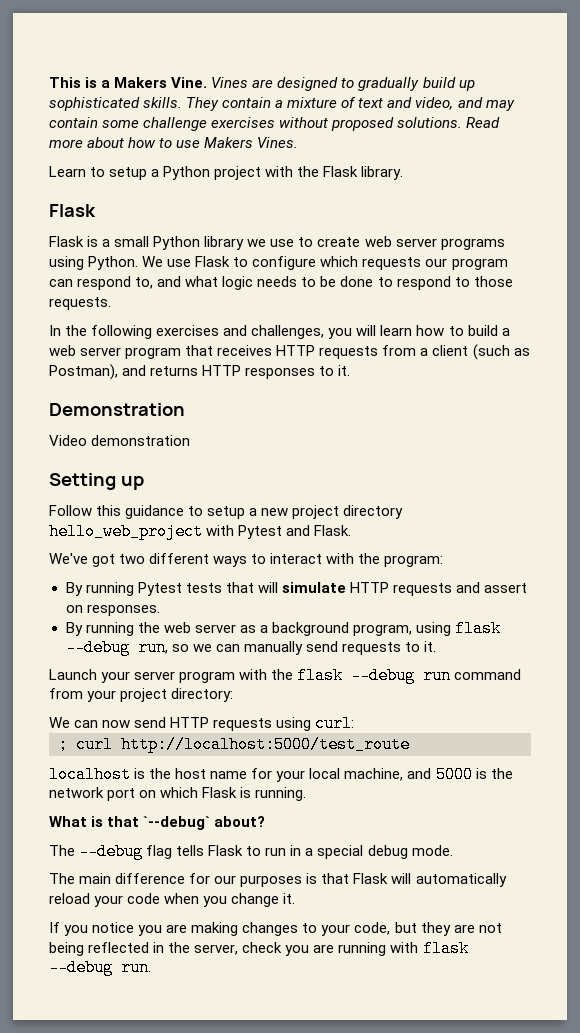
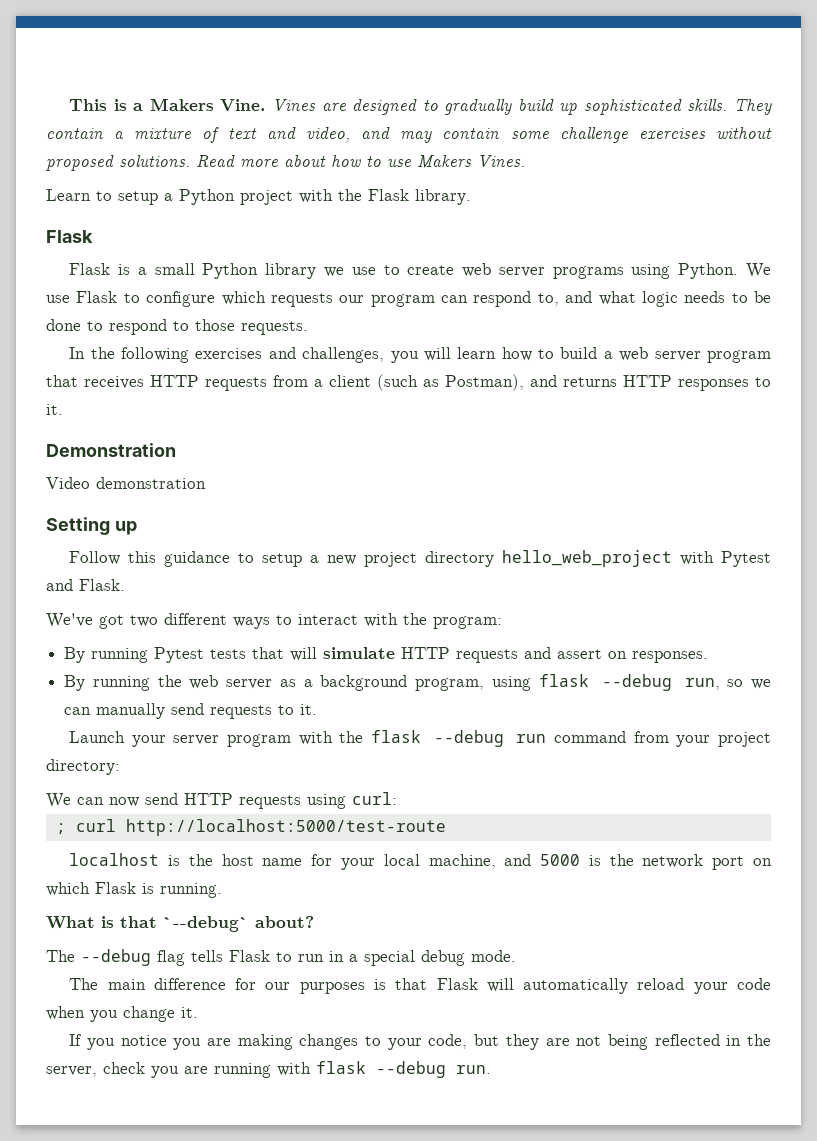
- ; curl http://localhost:5000/test_route
+ ; curl http://localhost:5000/test-route

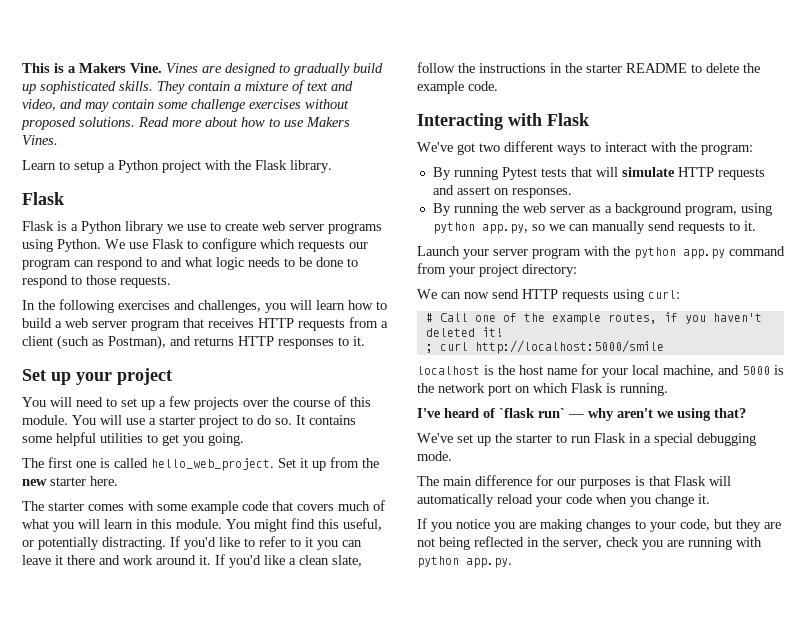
- Flask is a small Python library we use to create web server programs using Python.
+ Flask is a Python library we use to create web server programs using Python.
- We use Flask to configure which requests our program can respond to, and what logic needs to be done to respond to those requests.
+ We use Flask to configure which requests our program can respond to and what logic needs to be done to respond to those requests.
- Demonstration
- Video demonstration
- Setting up
- Follow this guidance to setup a new project directory hello_web_project with Pytest and Flask.
+ Set up your project
+ You will need to set up a few projects over the course of this module. You will use a starter project to do so. It contains some helpful utilities to get you going.
+ The first one is called hello_web_project. Set it up from the new starter here.
+ The starter comes with some example code that covers much of what you will learn in this module. You might find this useful, or potentially distracting. If you'd like to refer to it you can leave it there and work around it. If you'd like a clean slate, follow the instructions in the starter README to delete the example code.
+ Interacting with Flask
- By running the web server as a background program, using flask --debug run, so we can manually send requests to it.
+ By running the web server as a background program, using python app.py, so we can manually send requests to it.
- Launch your server program with the flask --debug run command from your project directory:
+ Launch your server program with the python app.py command from your project directory:
+ # Call one of the example routes, if you haven't deleted it!
- ; curl http://localhost:5000/test-route
+ ; curl http://localhost:5000/smile
- What is that `--debug` about?
- The --debug flag tells Flask to run in a special debug mode.
+ I've heard of `flask run` — why aren't we using that?
+ We've set up the starter to run Flask in a special debugging mode.
- If you notice you are making changes to your code, but they are not being reflected in the server, check you are running with flask --debug run.
+ If you notice you are making changes to your code, but they are not being reflected in the server, check you are running with python app.py.

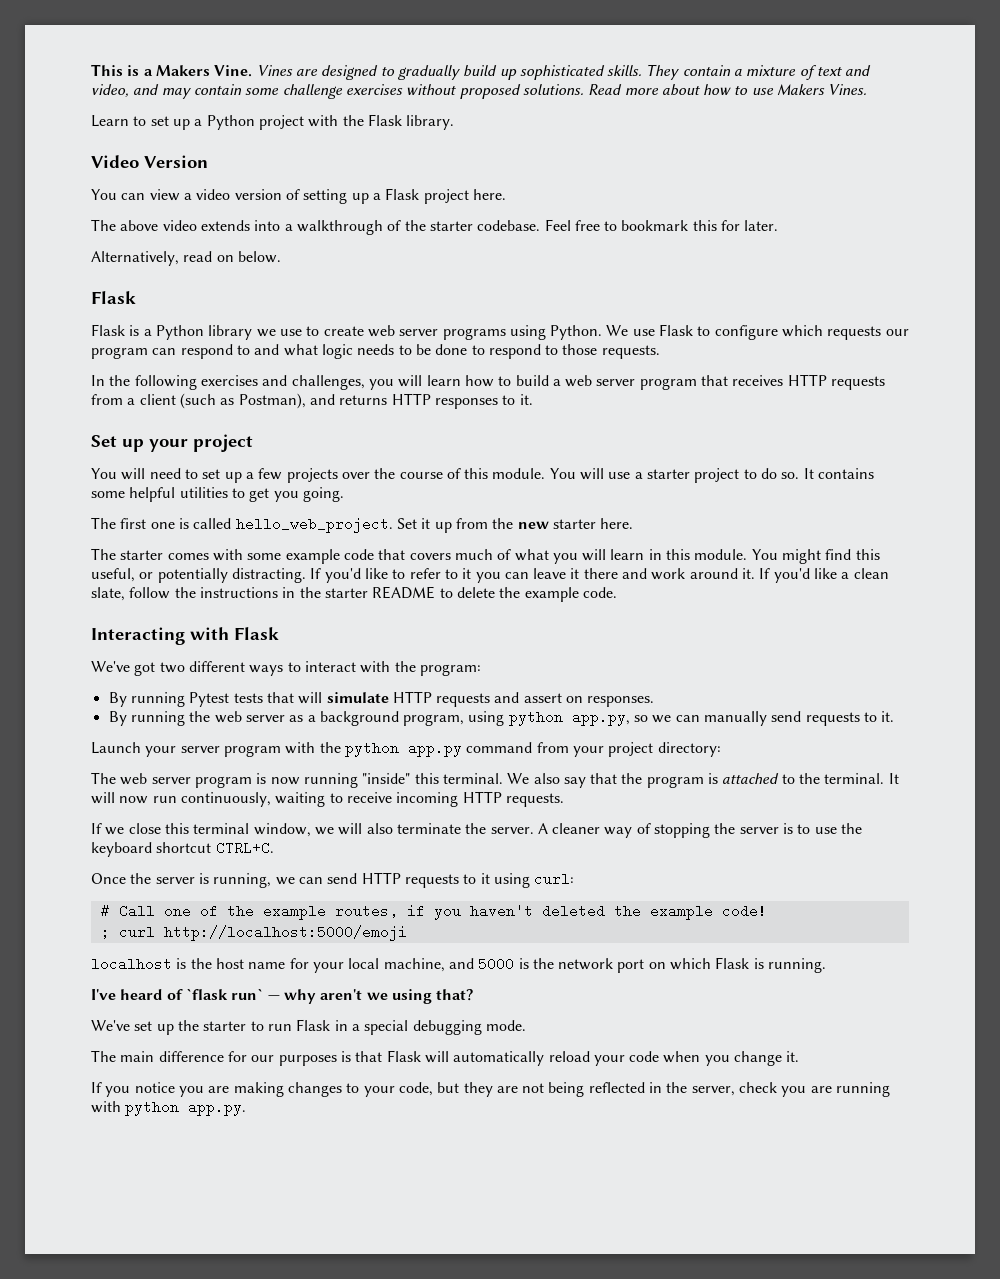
- Learn to setup a Python project with the Flask library.
+ Learn to set up a Python project with the Flask library.
+ Video Version
+ You can view a video version of setting up a Flask project here.
+ The above video extends into a walkthrough of the starter codebase. Feel free to bookmark this for later.
+ Alternatively, read on below.
- We can now send HTTP requests using curl:
+ The web server program is now running "inside" this terminal. We also say that the program is attached to the terminal. It will now run continuously, waiting to receive incoming HTTP requests.
+ If we close this terminal window, we will also terminate the server. A cleaner way of stopping the server is to use the keyboard shortcut CTRL+C.
+ Once the server is running, we can send HTTP requests to it using curl:
- # Call one of the example routes, if you haven't deleted it!
+ # Call one of the example routes, if you haven't deleted the example code!
- ; curl http://localhost:5000/smile
+ ; curl http://localhost:5000/emoji

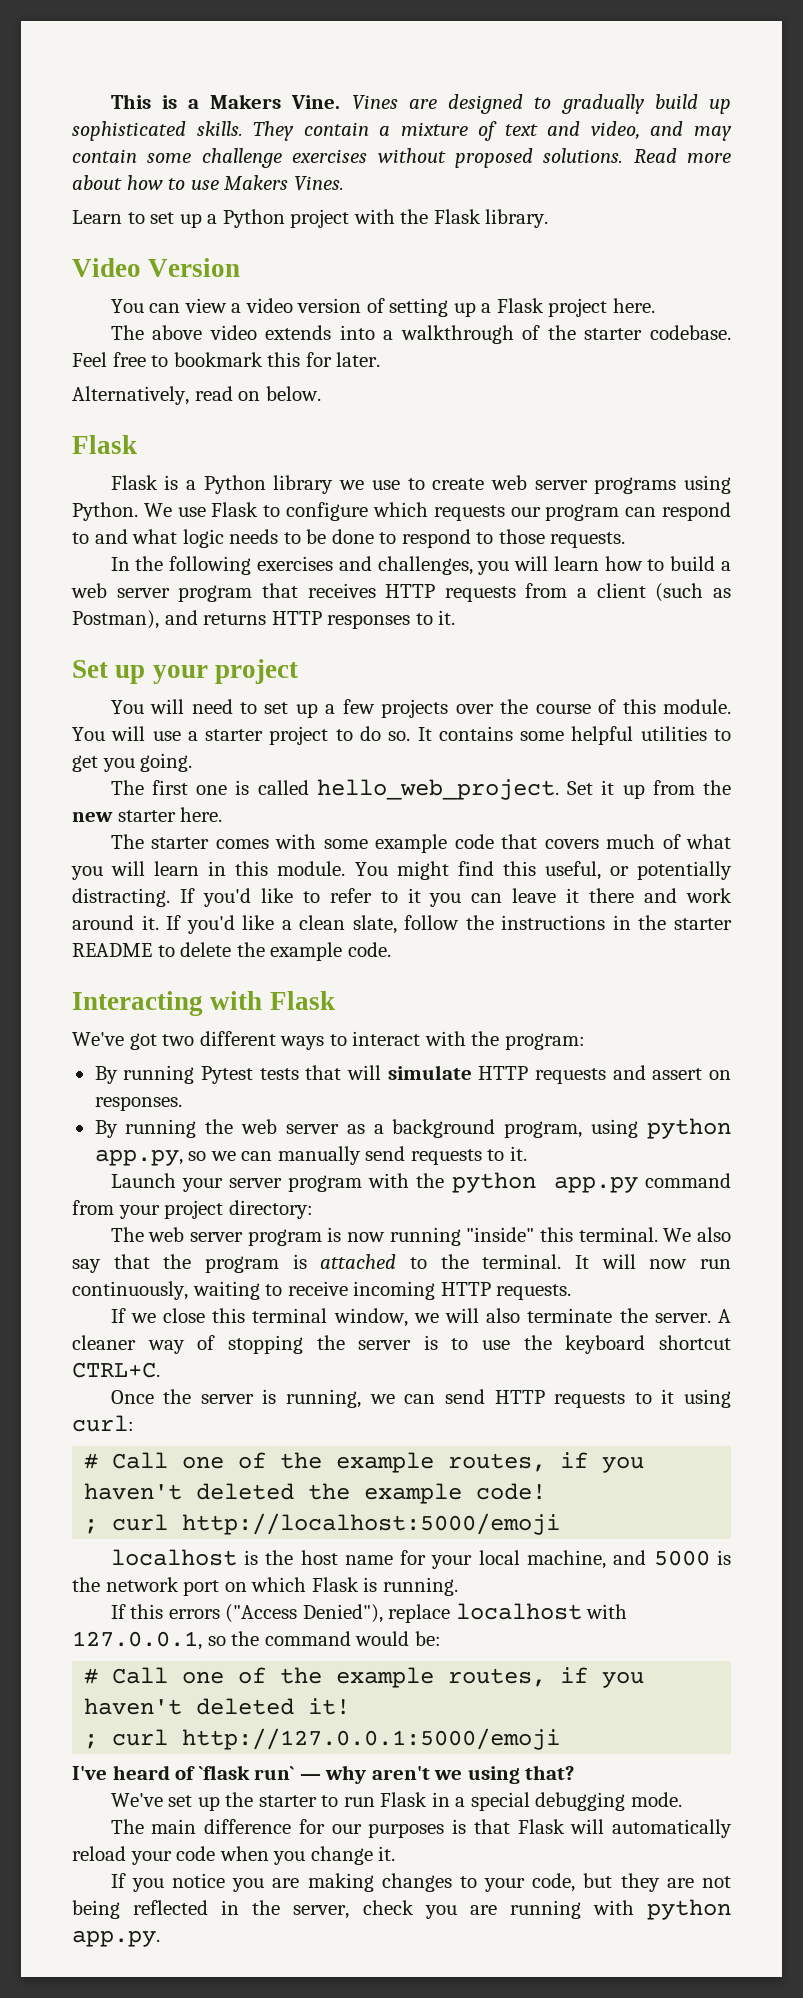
+ If this errors ("Access Denied"), replace localhost with 127.0.0.1, so the command would be:
+ # Call one of the example routes, if you haven't deleted it!
+ ; curl http://127.0.0.1:5000/emoji

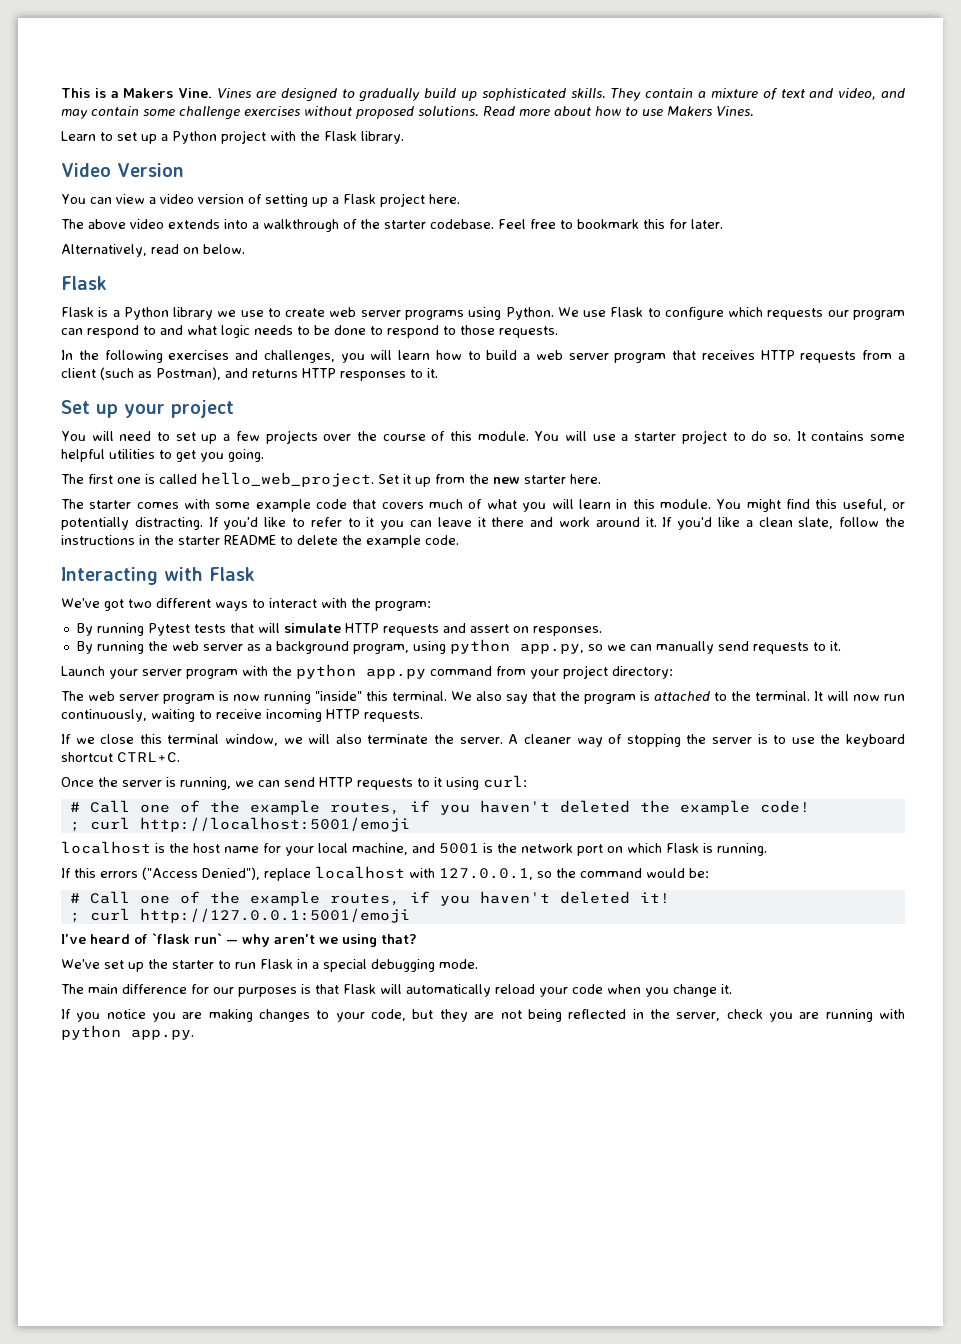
- ; curl http://localhost:5000/emoji
+ ; curl http://localhost:5001/emoji
- localhost is the host name for your local machine, and 5000 is the network port on which Flask is running.
+ localhost is the host name for your local machine, and 5001 is the network port on which Flask is running.
- ; curl http://127.0.0.1:5000/emoji
+ ; curl http://127.0.0.1:5001/emoji

